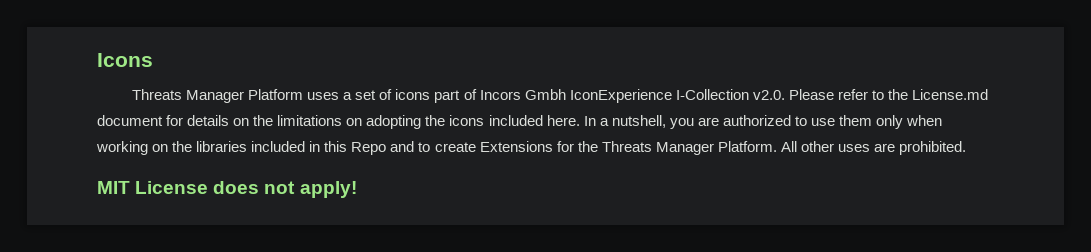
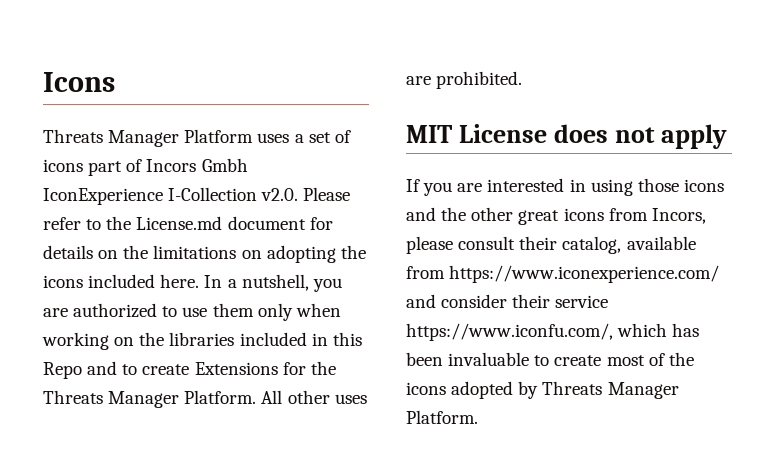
- MIT License does not apply!
+ MIT License does not apply
+ If you are interested in using those icons and the other great icons from Incors, please consult their catalog, available from https://www.iconexperience.com/ and consider their service https://www.iconfu.com/, which has been invaluable to create most of the icons adopted by Threats Manager Platform.

